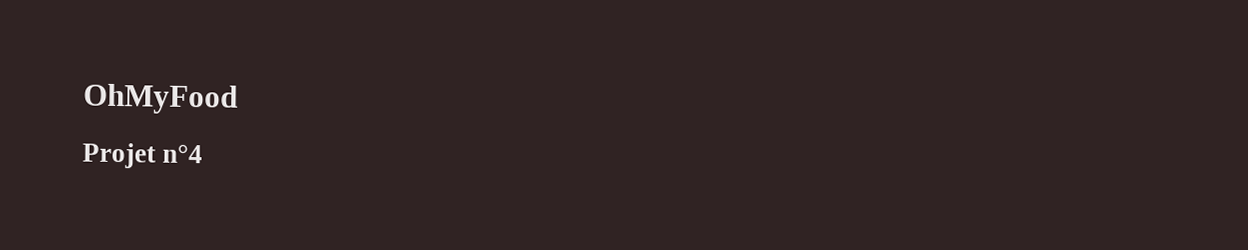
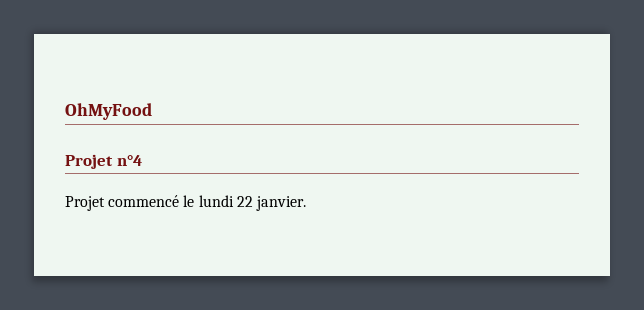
+ Projet commencé le lundi 22 janvier.

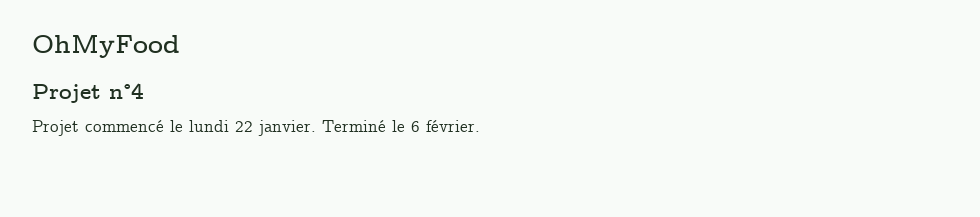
+ Terminé le 6 février.

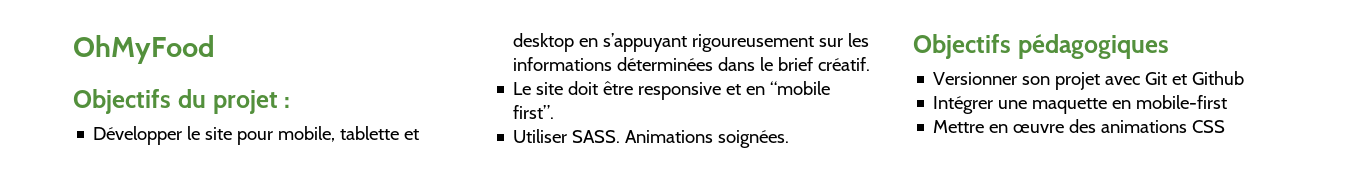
- Projet n°4
- Projet commencé le lundi 22 janvier. Terminé le 6 février.
+ Objectifs du projet :
+ Développer le site pour mobile, tablette et desktop en s’appuyant rigoureusement sur les informations déterminées dans le brief créatif.
+ Le site doit être responsive et en “mobile first”.
+ Utiliser SASS. Animations soignées.
+ Objectifs pédagogiques
+ Versionner son projet avec Git et Github
+ Intégrer une maquette en mobile-first
+ Mettre en œuvre des animations CSS

